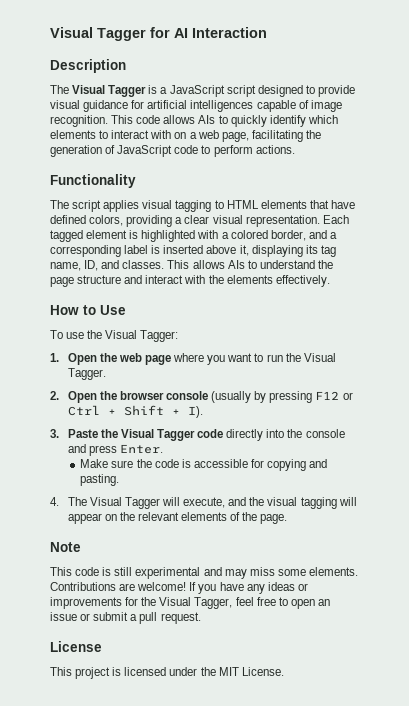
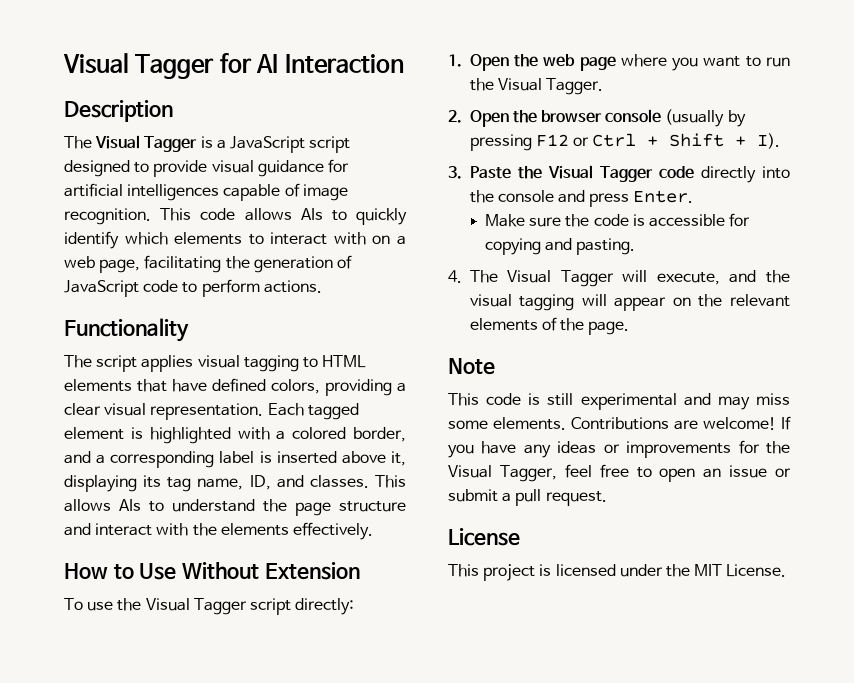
- How to Use
+ How to Use Without Extension
- To use the Visual Tagger:
+ To use the Visual Tagger script directly:

